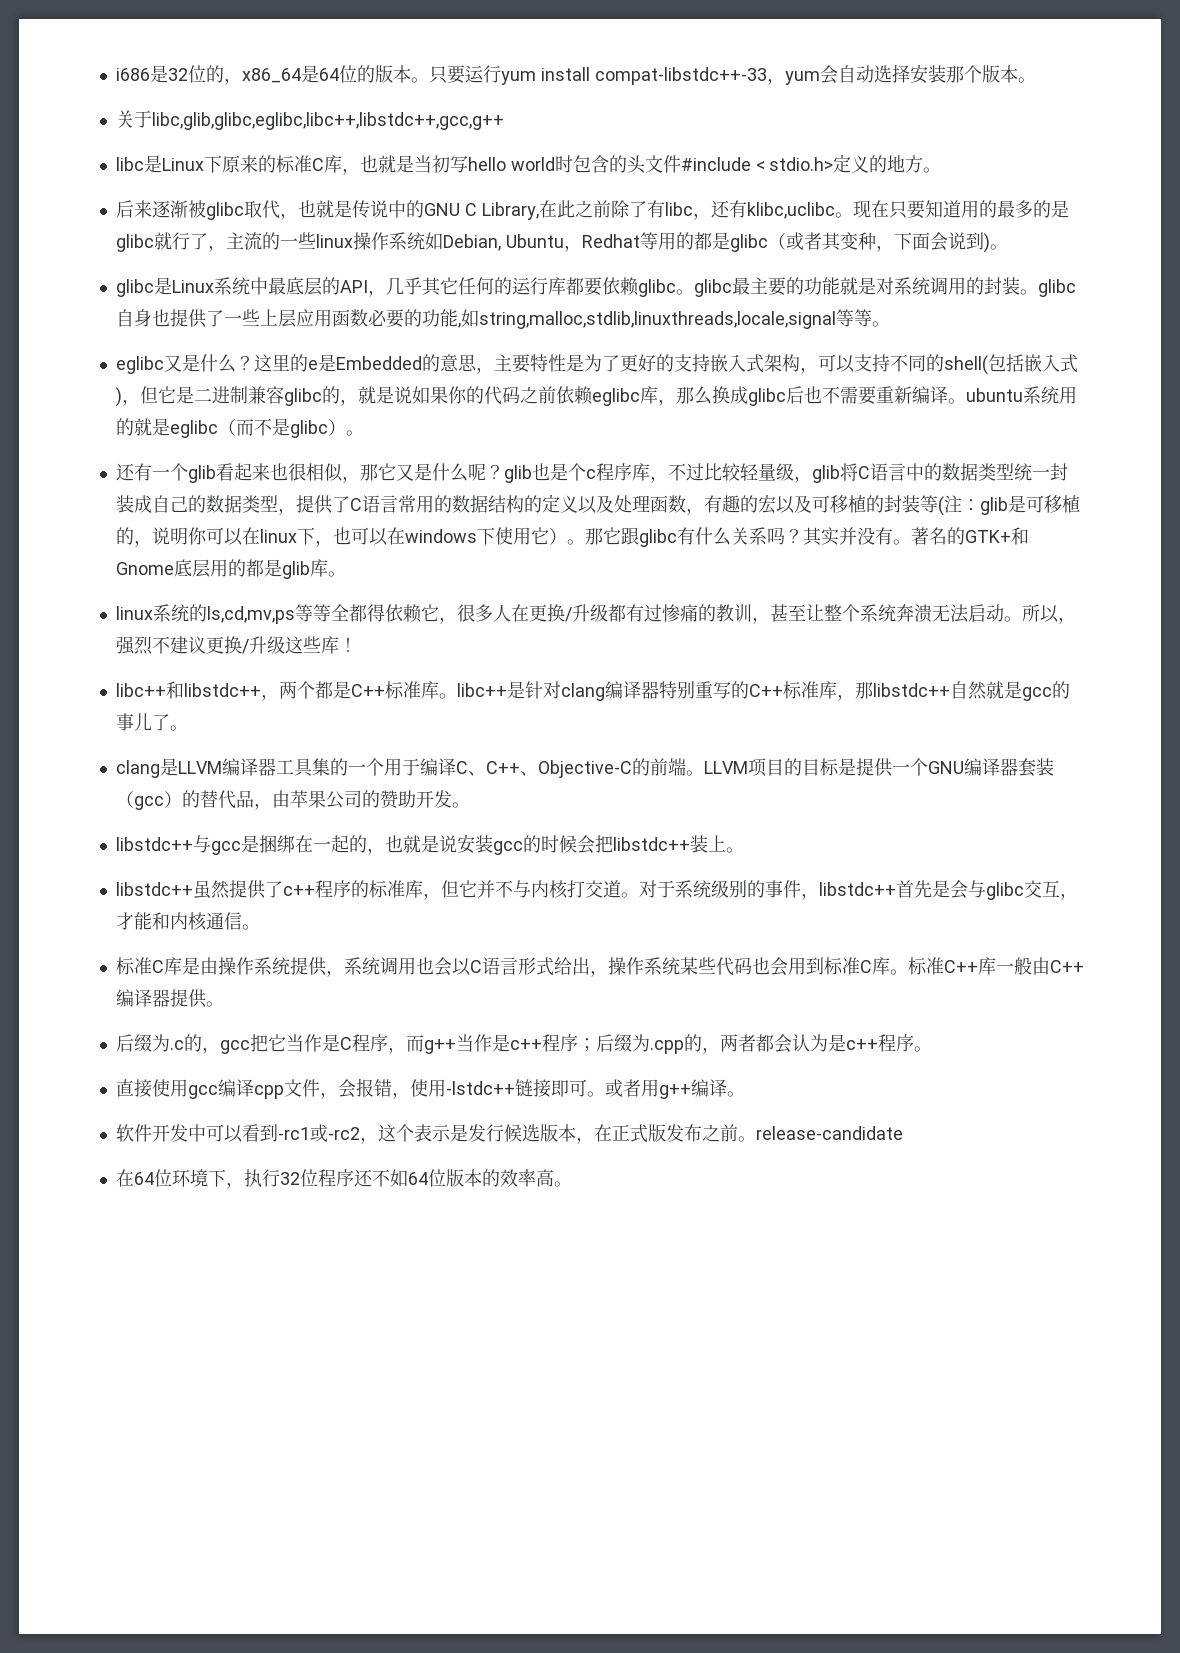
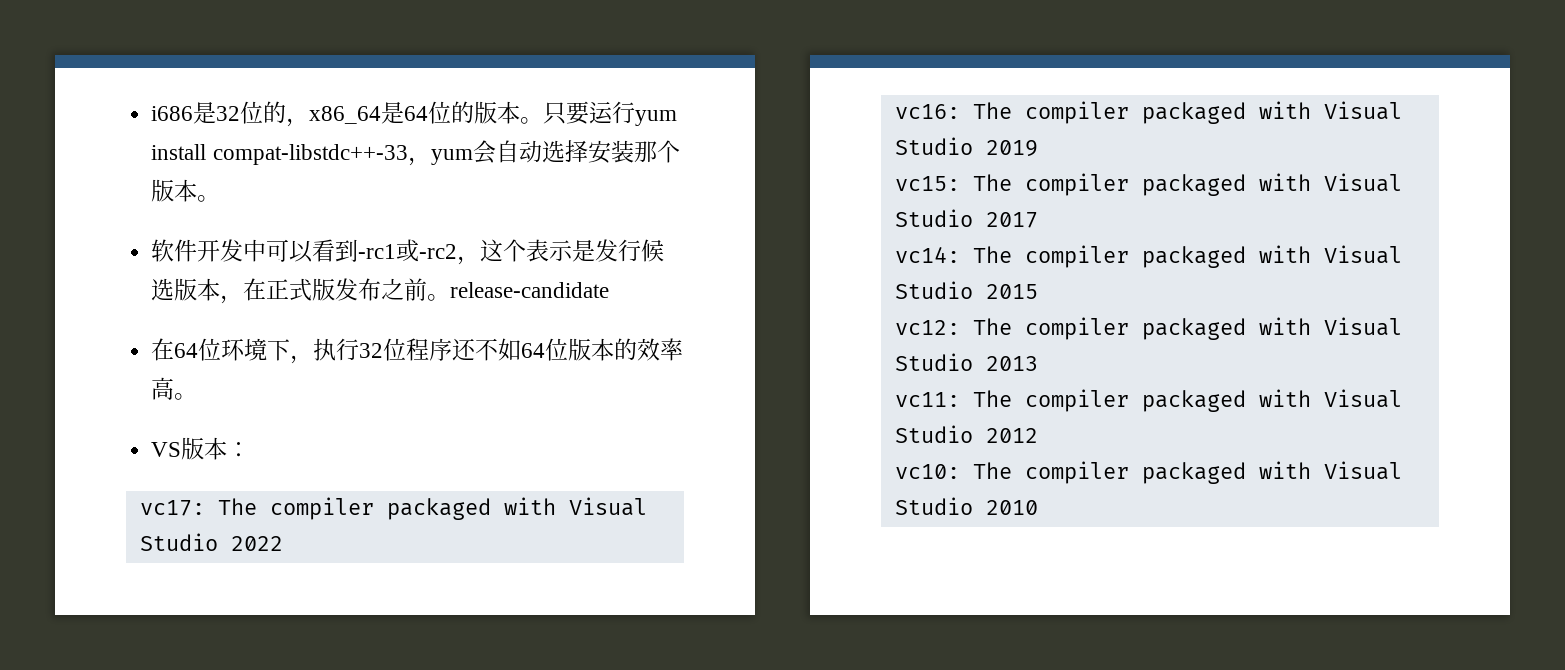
- 关于libc,glib,glibc,eglibc,libc++,libstdc++,gcc,g++
- libc是Linux下原来的标准C库，也就是当初写hello world时包含的头文件#include < stdio.h>定义的地方。
- 后来逐渐被glibc取代，也就是传说中的GNU C Library,在此之前除了有libc，还有klibc,uclibc。现在只要知道用的最多的是glibc就行了，主流的一些linux操作系统如Debian, Ubuntu，Redhat等用的都是glibc（或者其变种，下面会说到)。
- glibc是Linux系统中最底层的API，几乎其它任何的运行库都要依赖glibc。glibc最主要的功能就是对系统调用的封装。glibc自身也提供了一些上层应用函数必要的功能,如string,malloc,stdlib,linuxthreads,locale,signal等等。
- eglibc又是什么？这里的e是Embedded的意思，主要特性是为了更好的支持嵌入式架构，可以支持不同的shell(包括嵌入式)，但它是二进制兼容glibc的，就是说如果你的代码之前依赖eglibc库，那么换成glibc后也不需要重新编译。ubuntu系统用的就是eglibc（而不是glibc）。
- 还有一个glib看起来也很相似，那它又是什么呢？glib也是个c程序库，不过比较轻量级，glib将C语言中的数据类型统一封装成自己的数据类型，提供了C语言常用的数据结构的定义以及处理函数，有趣的宏以及可移植的封装等(注：glib是可移植的，说明你可以在linux下，也可以在windows下使用它）。那它跟glibc有什么关系吗？其实并没有。著名的GTK+和Gnome底层用的都是glib库。
- linux系统的ls,cd,mv,ps等等全都得依赖它，很多人在更换/升级都有过惨痛的教训，甚至让整个系统奔溃无法启动。所以，强烈不建议更换/升级这些库！
- libc++和libstdc++，两个都是C++标准库。libc++是针对clang编译器特别重写的C++标准库，那libstdc++自然就是gcc的事儿了。
- clang是LLVM编译器工具集的一个用于编译C、C++、Objective-C的前端。LLVM项目的目标是提供一个GNU编译器套装（gcc）的替代品，由苹果公司的赞助开发。
- libstdc++与gcc是捆绑在一起的，也就是说安装gcc的时候会把libstdc++装上。
- libstdc++虽然提供了c++程序的标准库，但它并不与内核打交道。对于系统级别的事件，libstdc++首先是会与glibc交互，才能和内核通信。
- 标准C库是由操作系统提供，系统调用也会以C语言形式给出，操作系统某些代码也会用到标准C库。标准C++库一般由C++编译器提供。
- 后缀为.c的，gcc把它当作是C程序，而g++当作是c++程序；后缀为.cpp的，两者都会认为是c++程序。
- 直接使用gcc编译cpp文件，会报错，使用-lstdc++链接即可。或者用g++编译。
+ VS版本：
+ vc17: The compiler packaged with Visual Studio 2022
+ vc16: The compiler packaged with Visual Studio 2019
+ vc15: The compiler packaged with Visual Studio 2017
+ vc14: The compiler packaged with Visual Studio 2015
+ vc12: The compiler packaged with Visual Studio 2013
+ vc11: The compiler packaged with Visual Studio 2012
+ vc10: The compiler packaged with Visual Studio 2010

